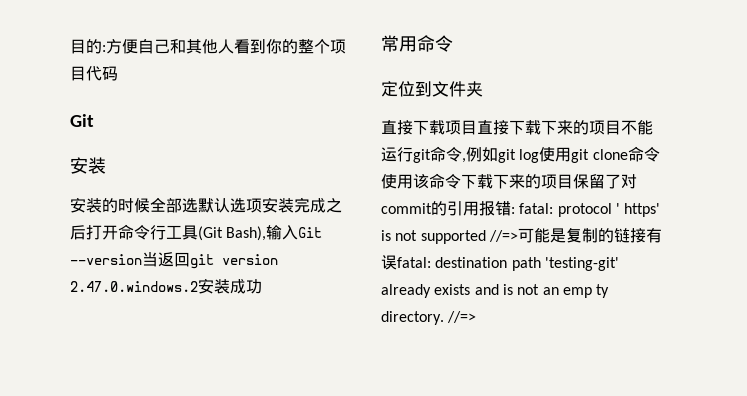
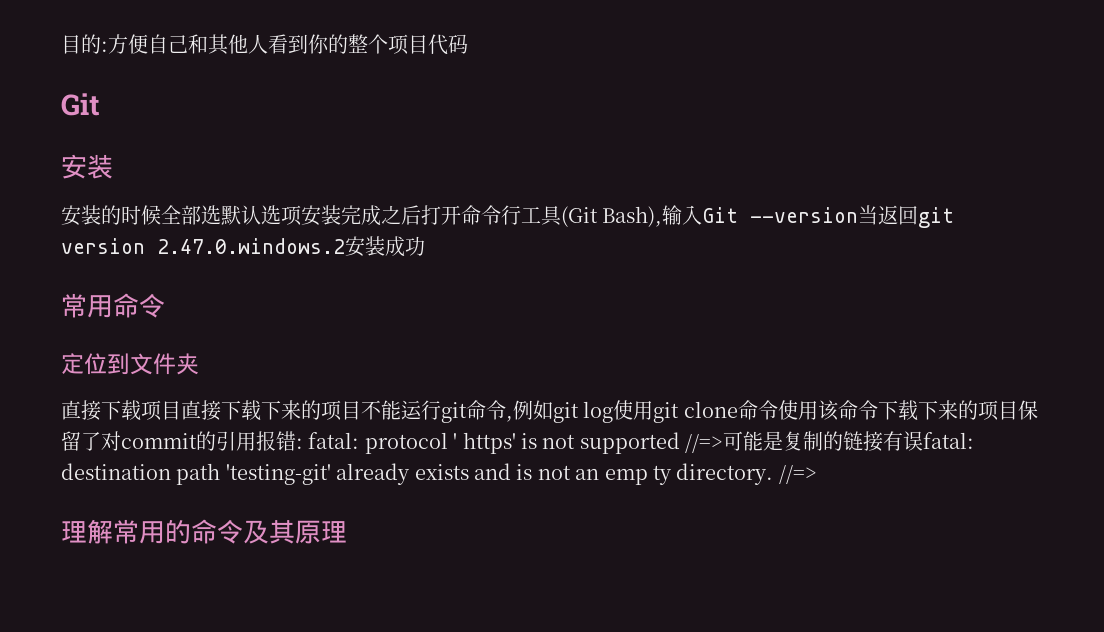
+ 理解常用的命令及其原理

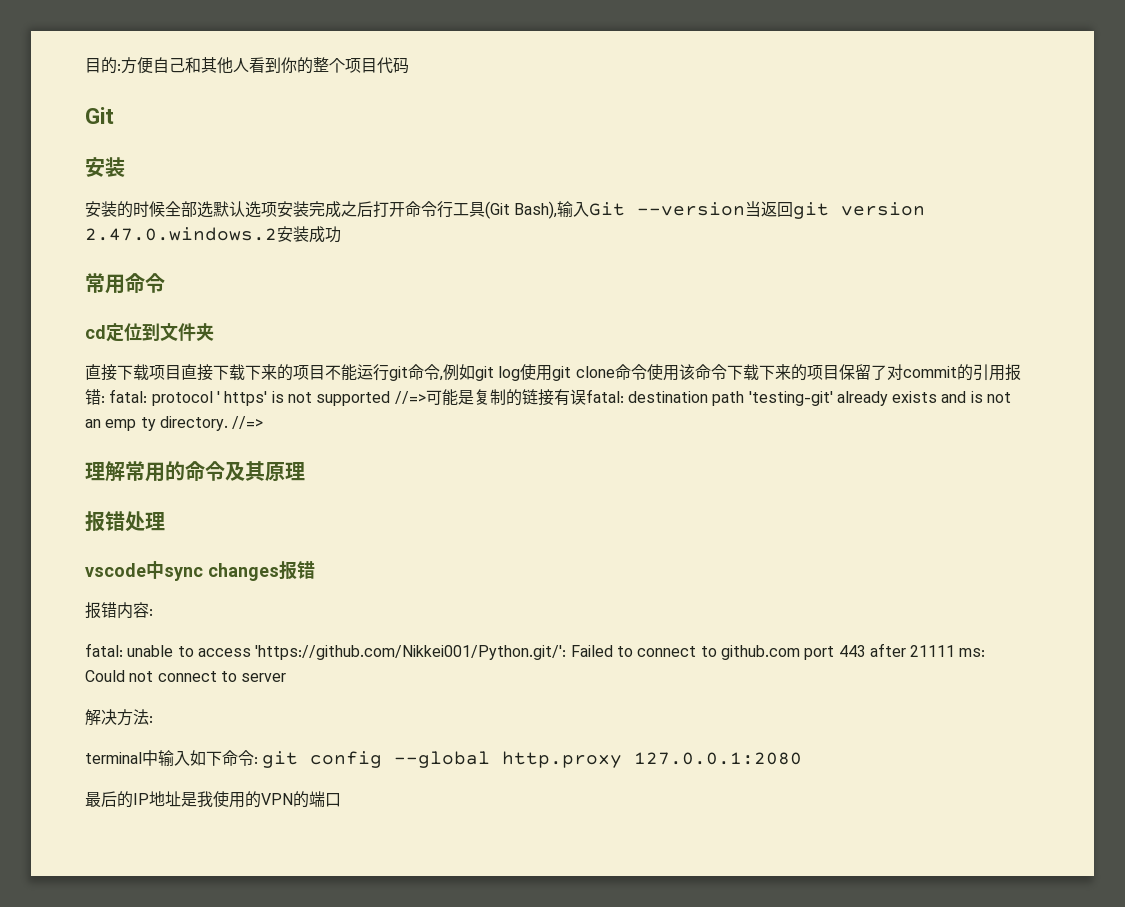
- 定位到文件夹
+ cd定位到文件夹
+ 报错处理
+ vscode中sync changes报错
+ 报错内容:
+ fatal: unable to access 'https://github.com/Nikkei001/Python.git/': Failed to connect to github.com port 443 after 21111 ms: Could not connect to server
+ 解决方法:
+ terminal中输入如下命令: git config --global http.proxy 127.0.0.1:2080
+ 最后的IP地址是我使用的VPN的端口

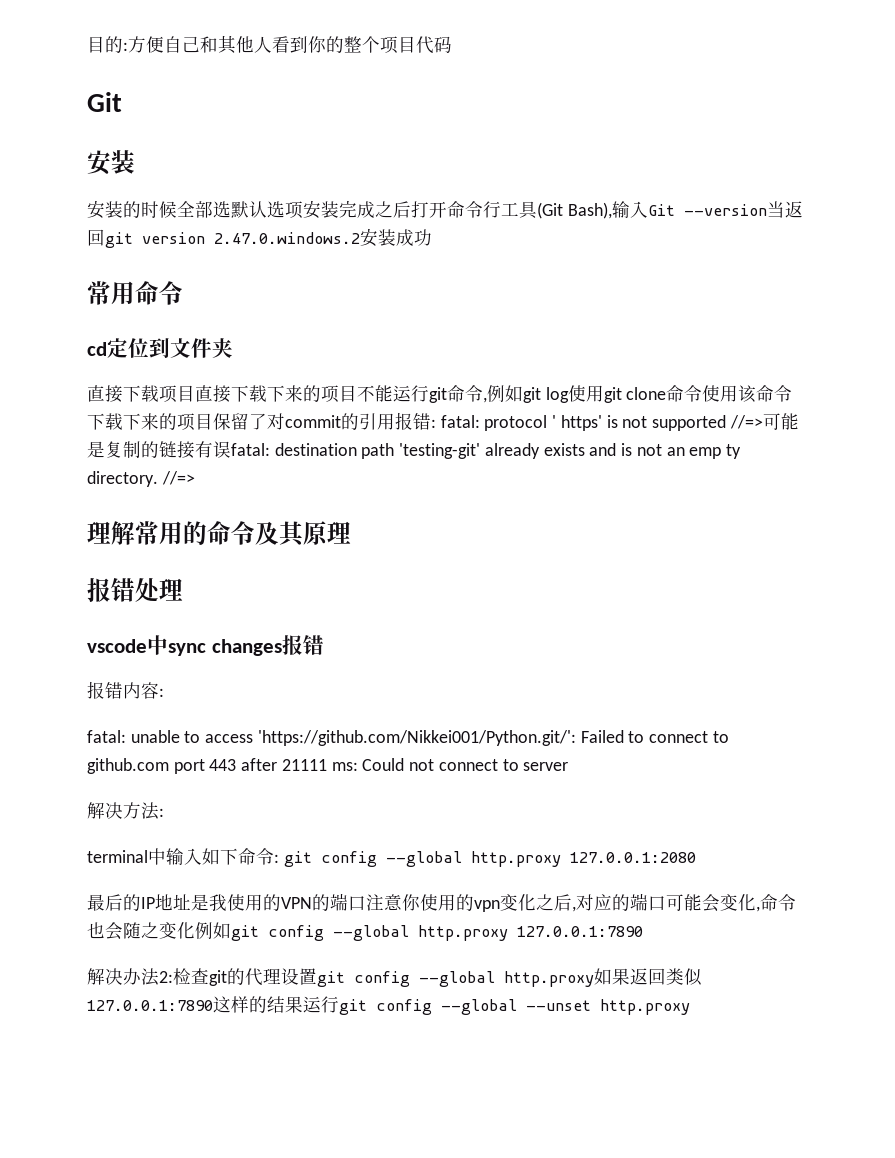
- 最后的IP地址是我使用的VPN的端口
+ 最后的IP地址是我使用的VPN的端口注意你使用的vpn变化之后,对应的端口可能会变化,命令也会随之变化例如git config --global http.proxy 127.0.0.1:7890
+ 解决办法2:检查git的代理设置git config --global http.proxy如果返回类似127.0.0.1:7890这样的结果运行git config --global --unset http.proxy

